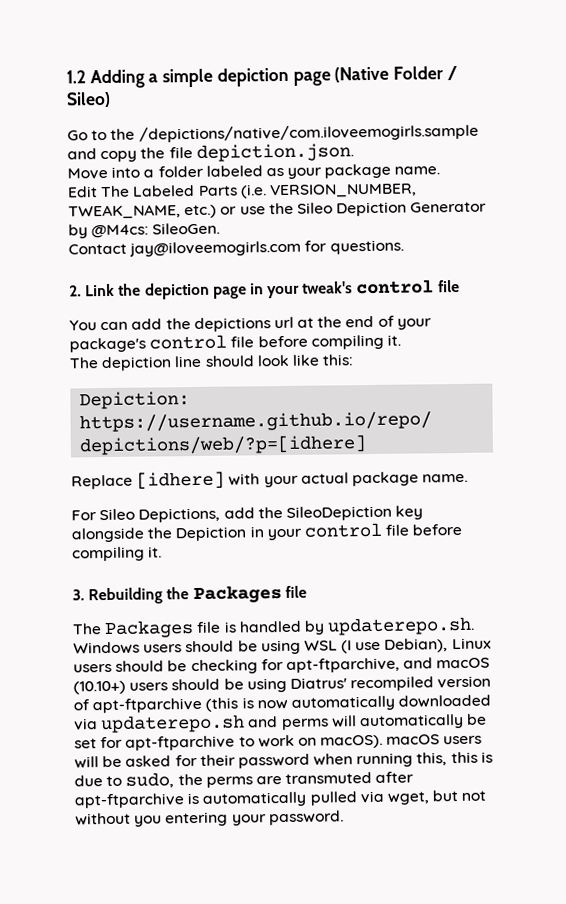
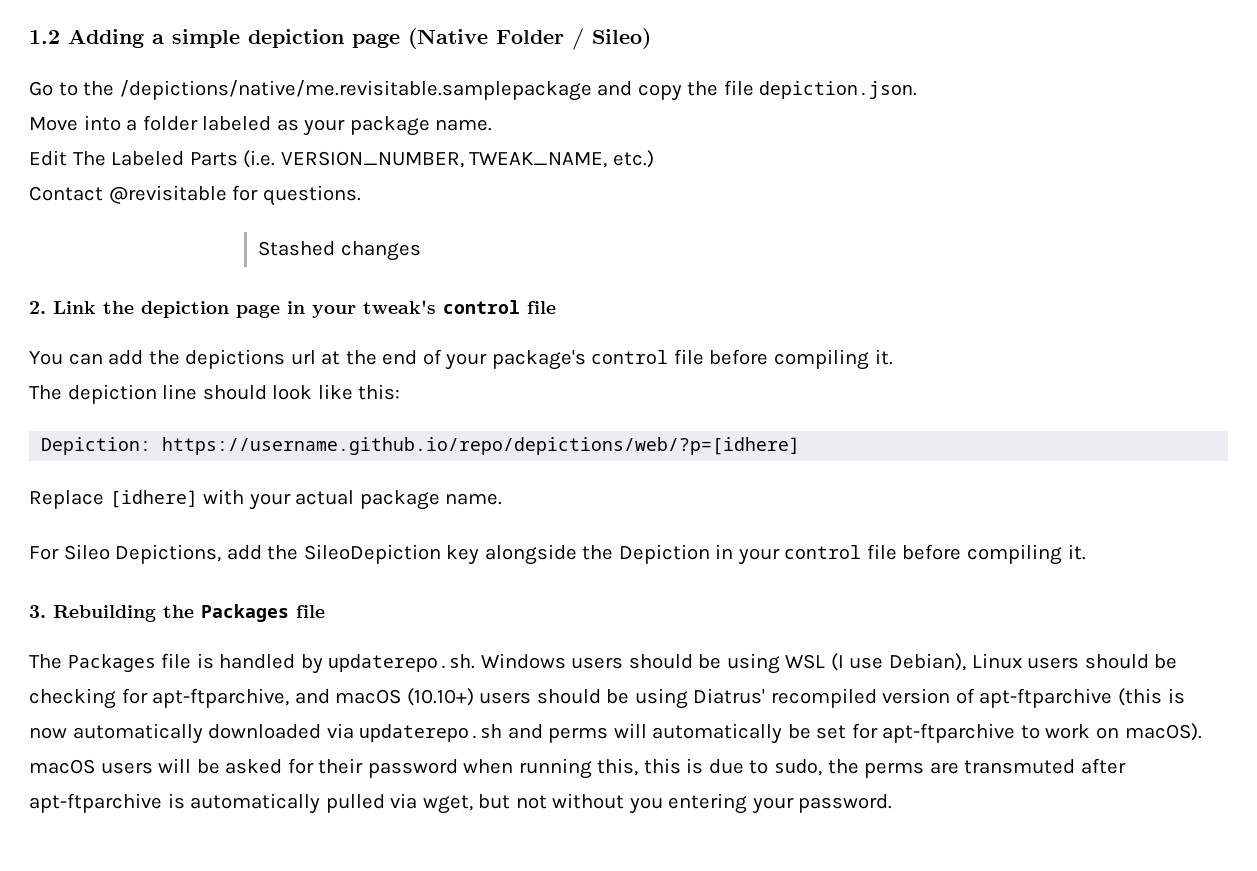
- Go to the /depictions/native/com.iloveemogirls.sample and copy the file depiction.json.
+ Go to the /depictions/native/me.revisitable.samplepackage and copy the file depiction.json.
- Edit The Labeled Parts (i.e. VERSION_NUMBER, TWEAK_NAME, etc.) or use the Sileo Depiction Generator by @M4cs: SileoGen.
+ Edit The Labeled Parts (i.e. VERSION_NUMBER, TWEAK_NAME, etc.)
- Contact jay@iloveemogirls.com for questions.
+ Contact @revisitable for questions.
+ Stashed changes

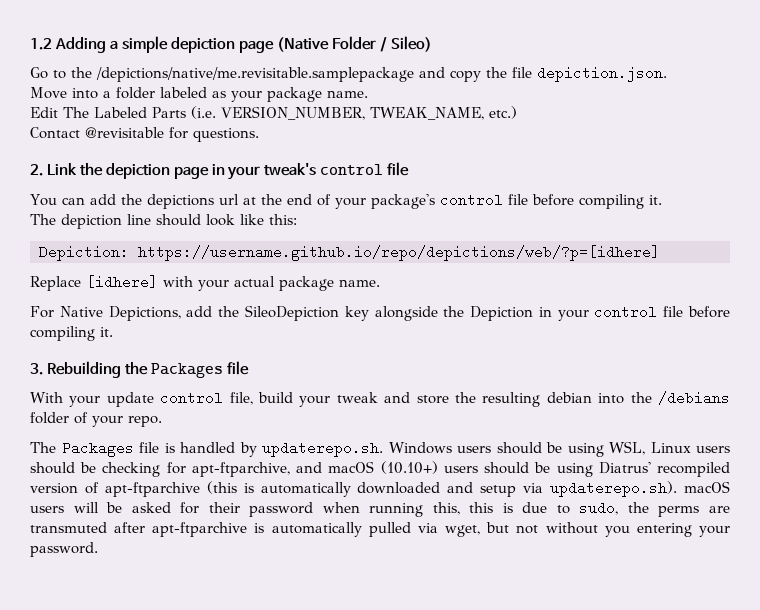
- Stashed changes
- For Sileo Depictions, add the SileoDepiction key alongside the Depiction in your control file before compiling it.
+ For Native Depictions, add the SileoDepiction key alongside the Depiction in your control file before compiling it.
+ With your update control file, build your tweak and store the resulting debian into the /debians folder of your repo.
- The Packages file is handled by updaterepo.sh. Windows users should be using WSL (I use Debian), Linux users should be checking for apt-ftparchive, and macOS (10.10+) users should be using Diatrus' recompiled version of apt-ftparchive (this is now automatically downloaded via updaterepo.sh and perms will automatically be set for apt-ftparchive to work on macOS). macOS users will be asked for their password when running this, this is due to sudo, the perms are transmuted after apt-ftparchive is automatically pulled via wget, but not without you entering your password.
+ The Packages file is handled by updaterepo.sh. Windows users should be using WSL, Linux users should be checking for apt-ftparchive, and macOS (10.10+) users should be using Diatrus' recompiled version of apt-ftparchive (this is automatically downloaded and setup via updaterepo.sh). macOS users will be asked for their password when running this, this is due to sudo, the perms are transmuted after apt-ftparchive is automatically pulled via wget, but not without you entering your password.

